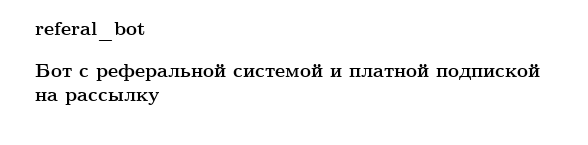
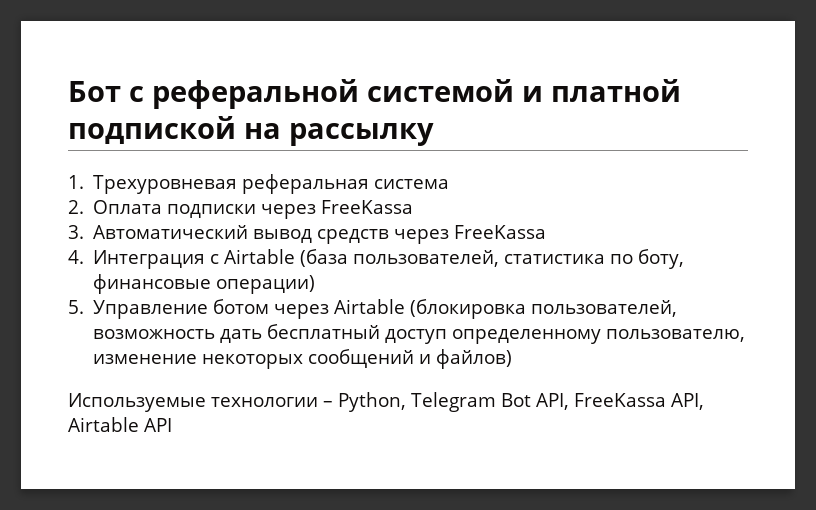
- referal_bot
+ 1. Трехуровневая реферальная система
+ 2. Оплата подписки через FreeKassa
+ 3. Автоматический вывод средств через FreeKassa
+ 4. Интеграция с Airtable (база пользователей, статистика по боту, финансовые операции)
+ 5. Управление ботом через Airtable (блокировка пользователей, возможность дать бесплатный доступ определенному пользователю, изменение некоторых сообщений и файлов)
+ Используемые технологии – Python, Telegram Bot API, FreeKassa API, Airtable API

